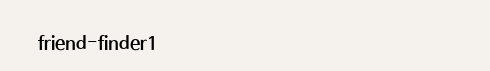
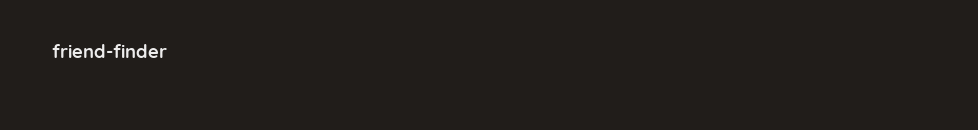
- friend-finder1
+ friend-finder

